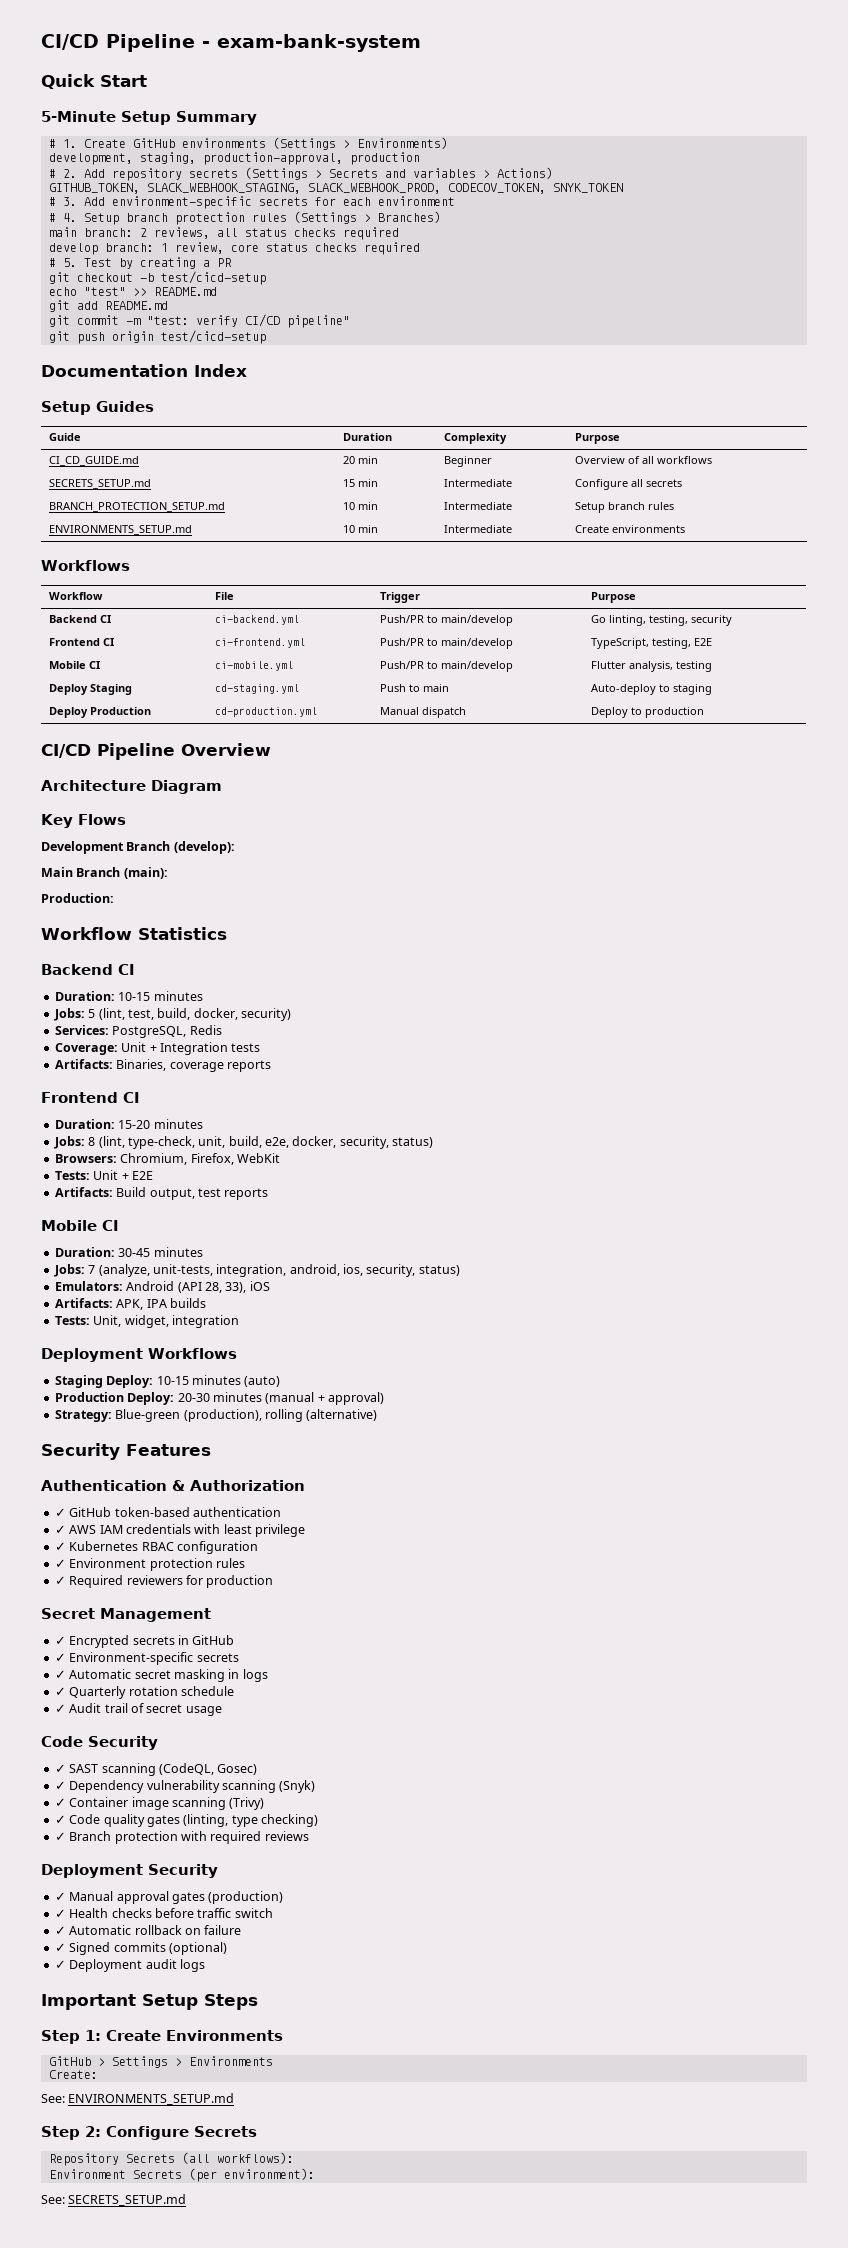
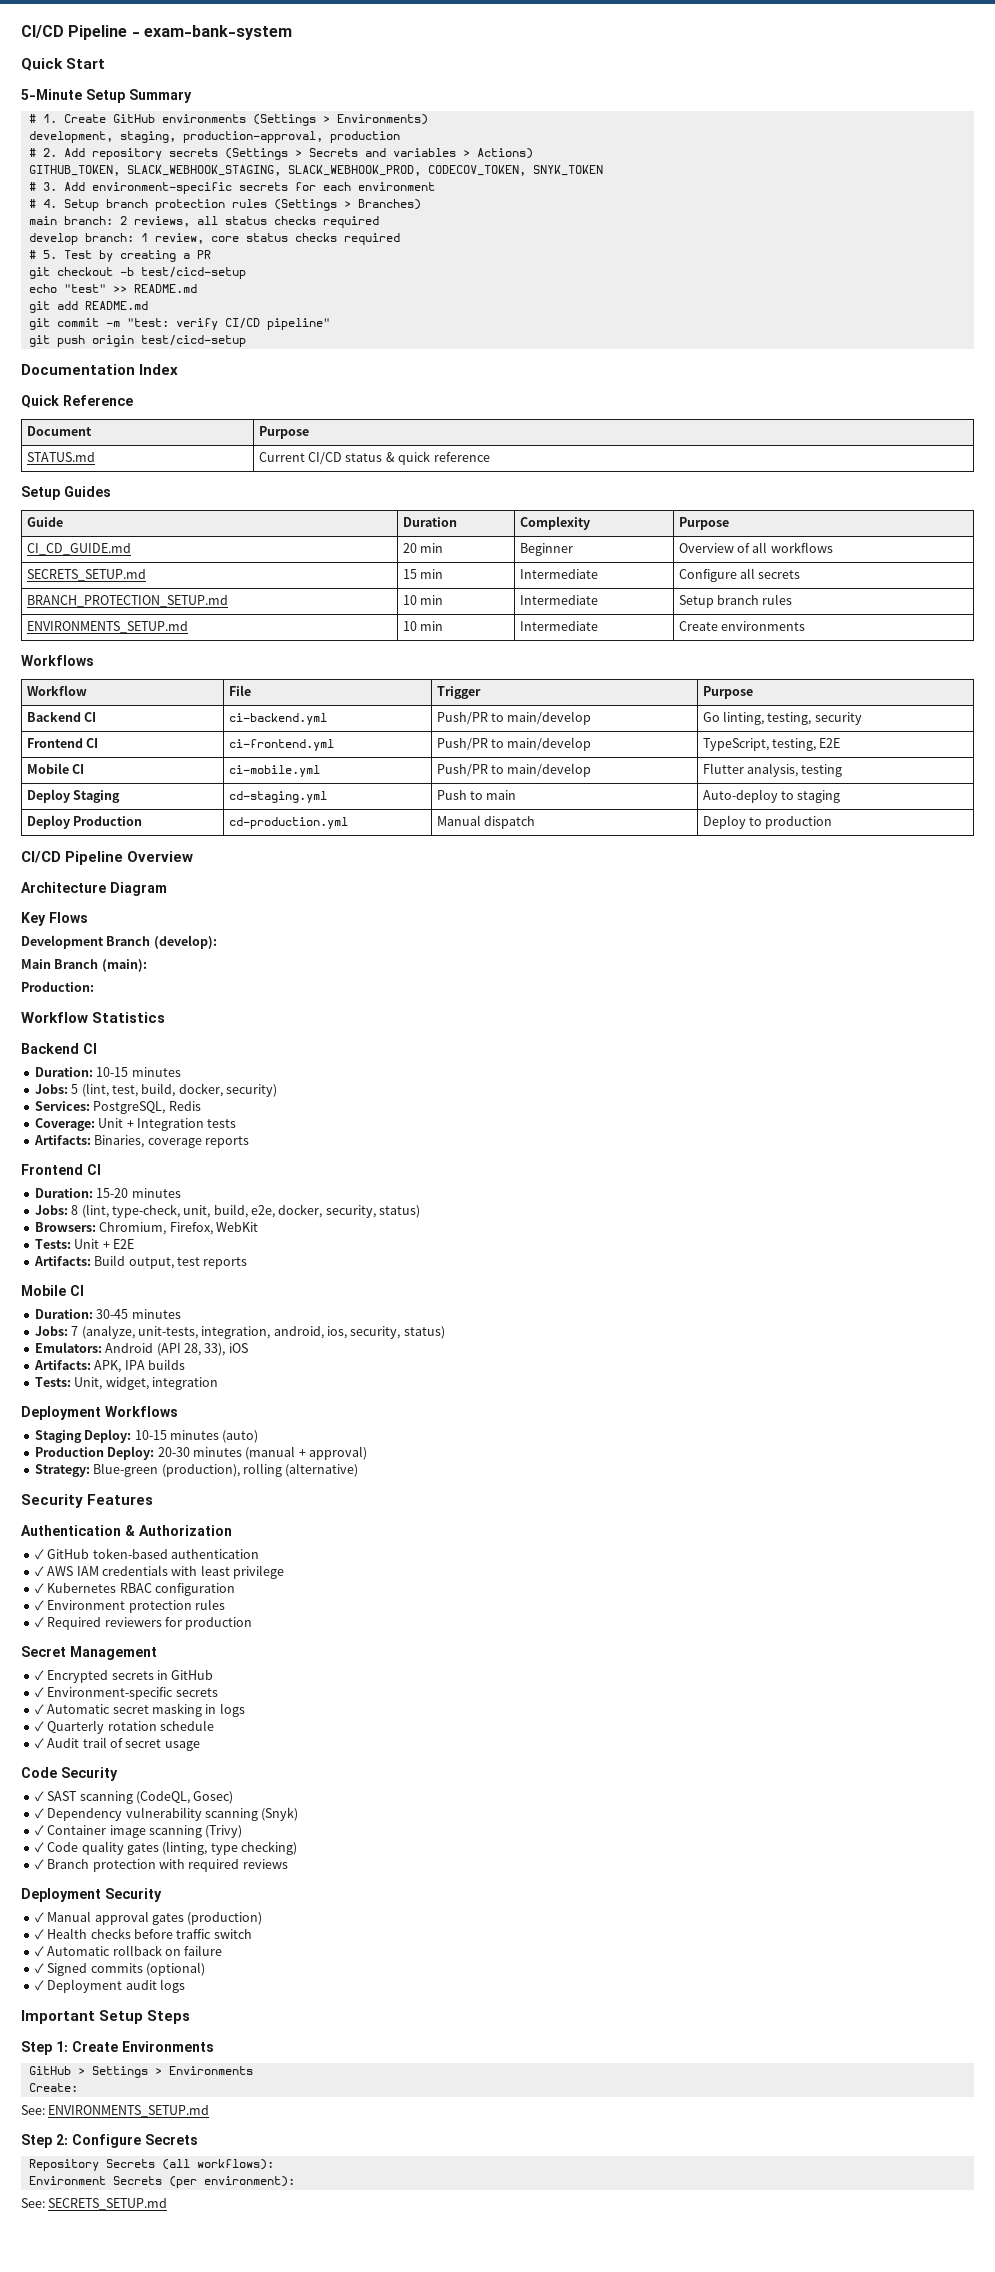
+ Quick Reference
+ Document | Purpose
+ STATUS.md | Current CI/CD status & quick reference

